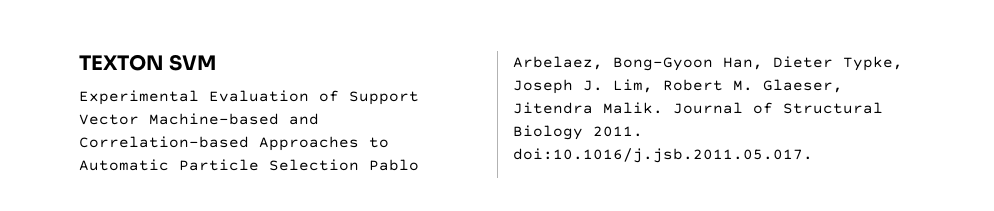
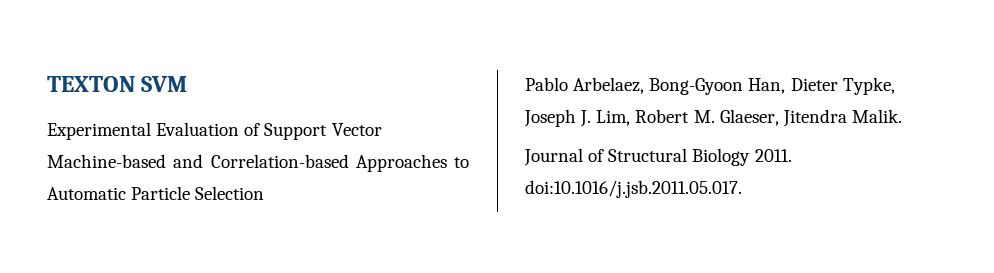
- Experimental Evaluation of Support Vector Machine-based and Correlation-based Approaches to Automatic Particle Selection Pablo Arbelaez, Bong-Gyoon Han, Dieter Typke, Joseph J. Lim, Robert M. Glaeser, Jitendra Malik. Journal of Structural Biology 2011. doi:10.1016/j.jsb.2011.05.017.
+ Experimental Evaluation of Support Vector Machine-based and Correlation-based Approaches to Automatic Particle Selection
+ Pablo Arbelaez, Bong-Gyoon Han, Dieter Typke, Joseph J. Lim, Robert M. Glaeser, Jitendra Malik.
+ Journal of Structural Biology 2011. doi:10.1016/j.jsb.2011.05.017.

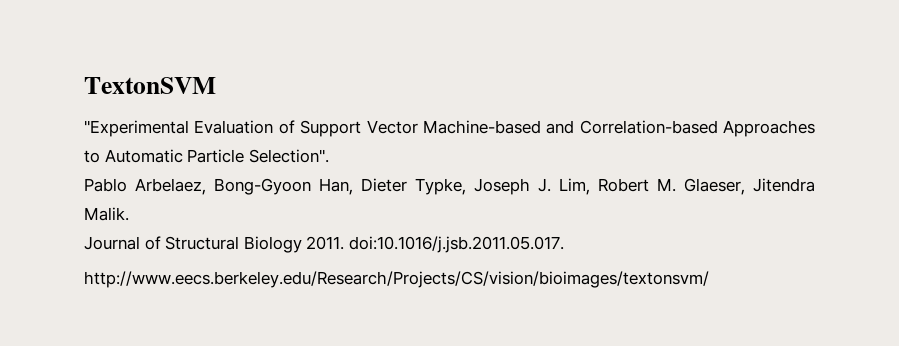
- TEXTON SVM
- Experimental Evaluation of Support Vector Machine-based and Correlation-based Approaches to Automatic Particle Selection
+ TextonSVM
+ "Experimental Evaluation of Support Vector Machine-based and Correlation-based Approaches to Automatic Particle Selection".
+ http://www.eecs.berkeley.edu/Research/Projects/CS/vision/bioimages/textonsvm/

